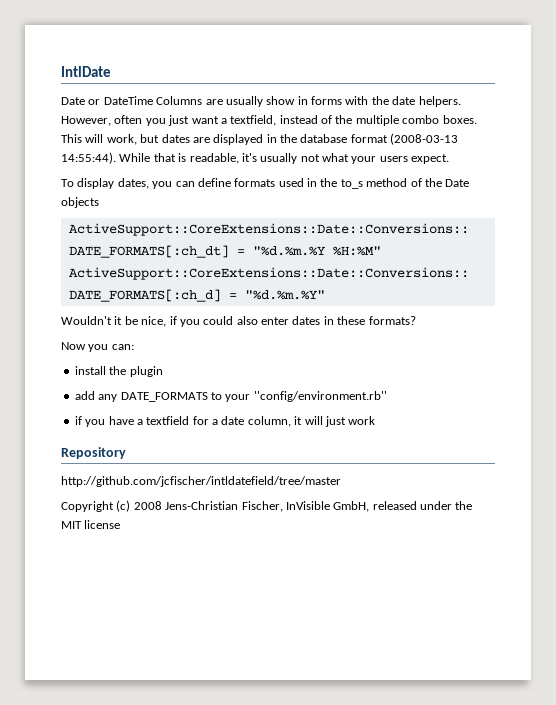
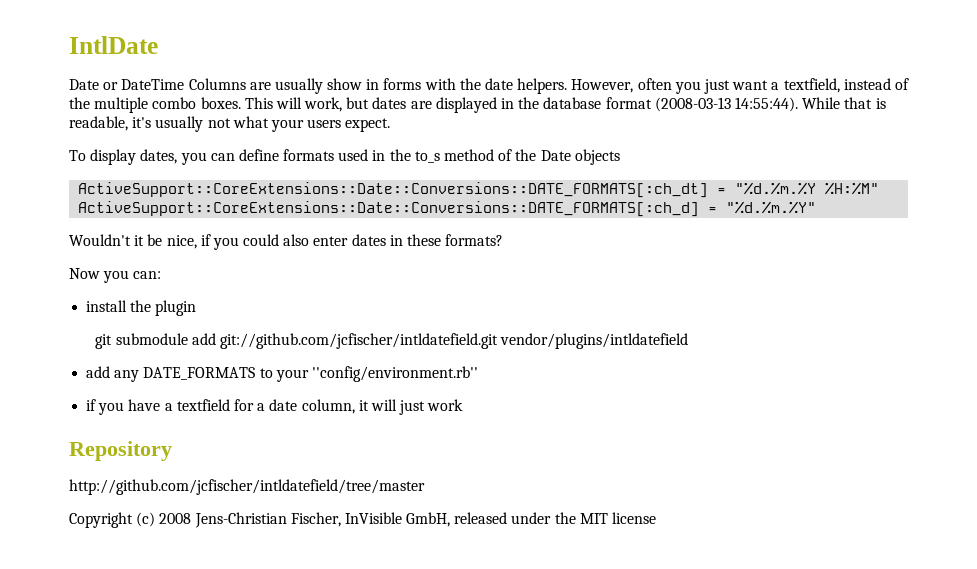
+ git submodule add git://github.com/jcfischer/intldatefield.git vendor/plugins/intldatefield

